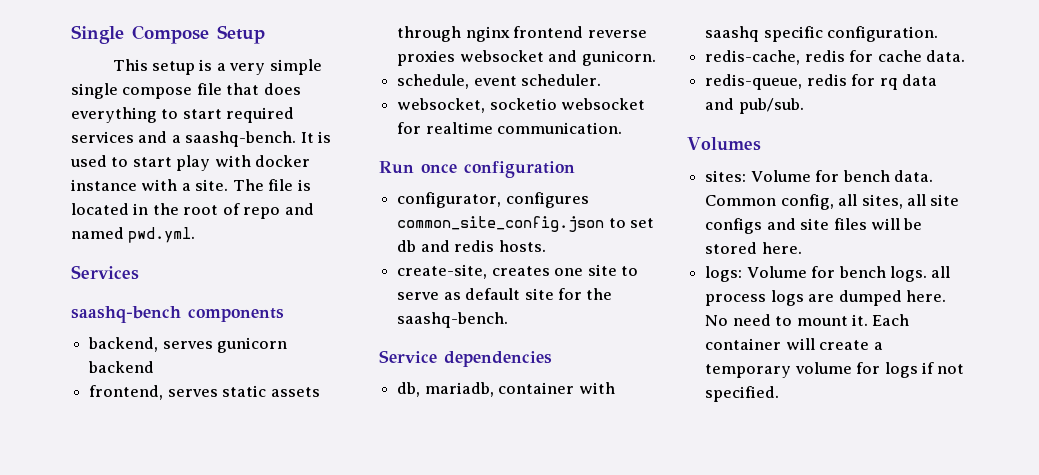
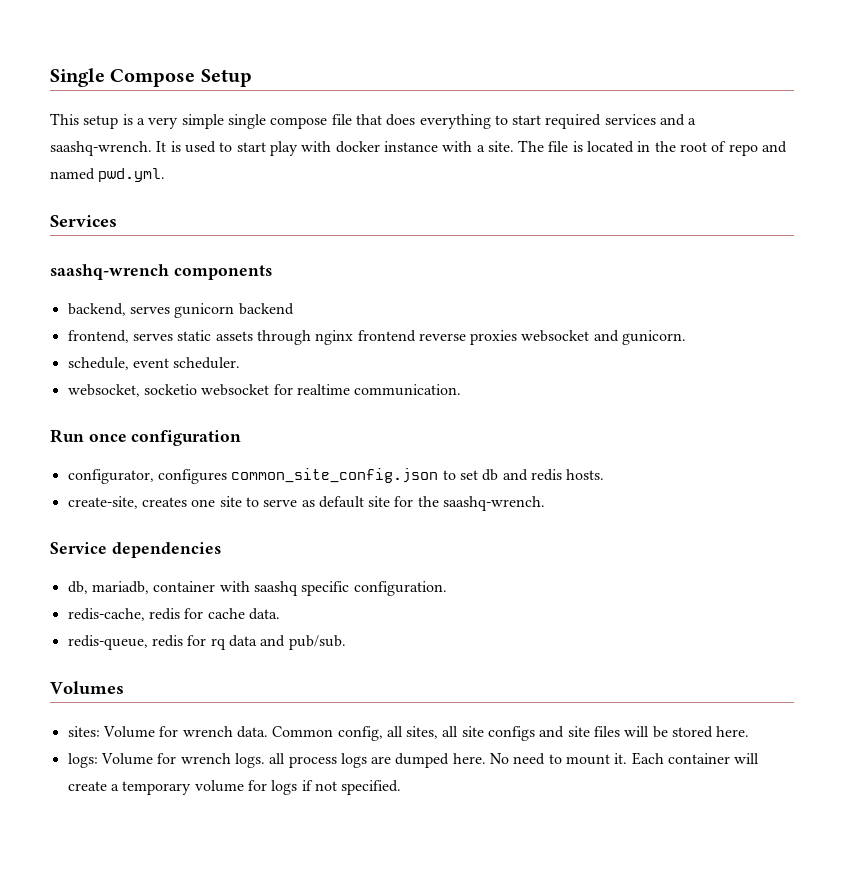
- This setup is a very simple single compose file that does everything to start required services and a saashq-bench.
+ This setup is a very simple single compose file that does everything to start required services and a saashq-wrench.
- saashq-bench components
+ saashq-wrench components
- create-site, creates one site to serve as default site for the saashq-bench.
+ create-site, creates one site to serve as default site for the saashq-wrench.
- sites: Volume for bench data.
+ sites: Volume for wrench data.
- logs: Volume for bench logs. all process logs are dumped here.
+ logs: Volume for wrench logs. all process logs are dumped here.

